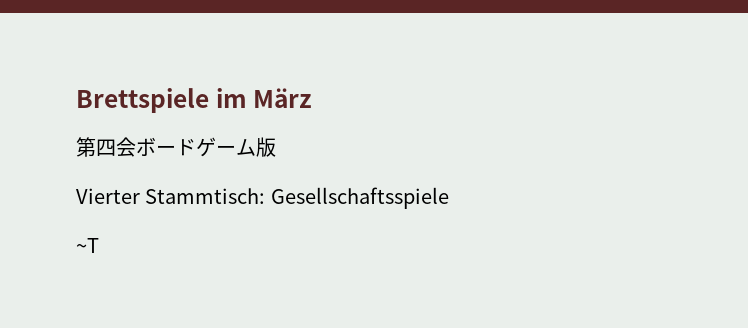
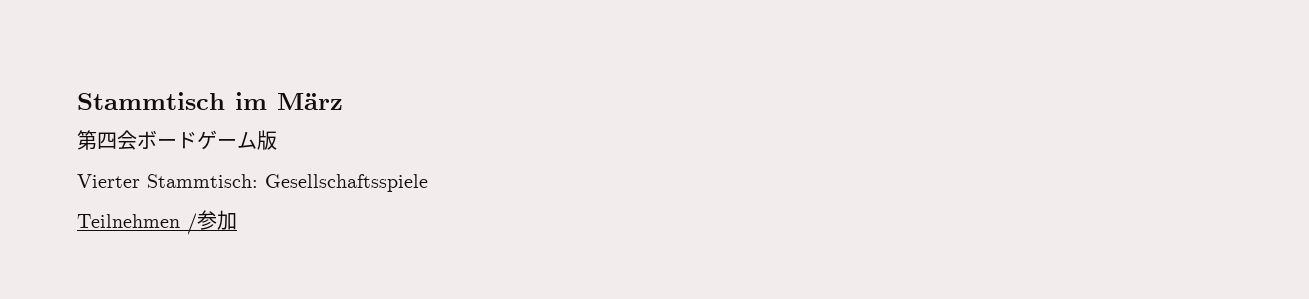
- Brettspiele im März
+ Stammtisch im März
- ~T
+ Teilnehmen /参加

